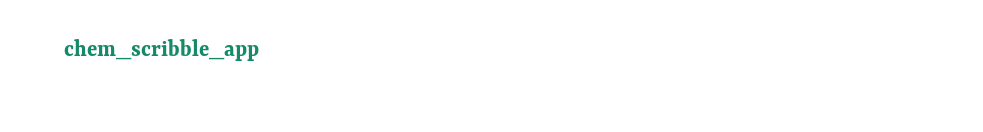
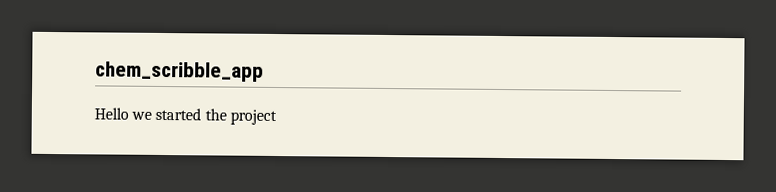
+ Hello we started the project

